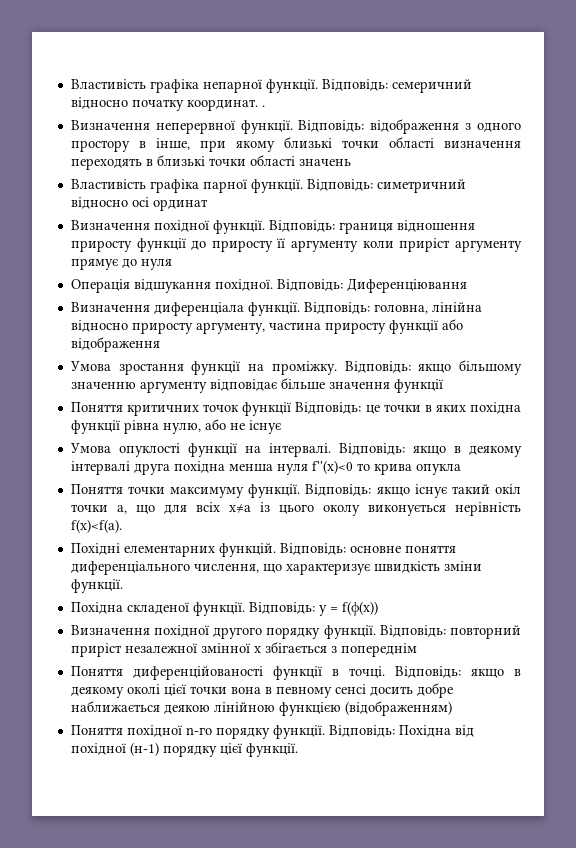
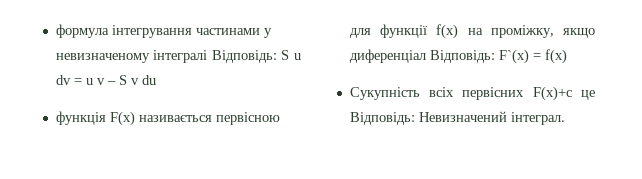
- Властивість графіка непарної функції. Відповідь: семеричний відносно початку координат. .
- Визначення неперервної функції. Відповідь: відображення з одного простору в інше, при якому близькі точки області визначення переходять в близькі точки області значень
- Властивість графіка парної функції. Відповідь: симетричний відносно осі ординат
- Визначення похідної функції. Відповідь: границя відношення приросту функції до приросту її аргументу коли приріст аргументу прямує до нуля
- Операція відшукання похідної. Відповідь: Диференціювання
- Визначення диференціала функції. Відповідь: головна, лінійна відносно приросту аргументу, частина приросту функції або відображення
- Умова зростання функції на проміжку. Відповідь: якщо більшому значенню аргументу відповідає більше значення функції
- Поняття критичних точок функції Відповідь: це точки в яких похідна функції рівна нулю, або не існує
- Умова опуклості функції на інтервалі. Відповідь: якщо в деякому інтервалі друга похідна менша нуля f''(x)<0 то крива опукла
- Поняття точки максимуму функції. Відповідь: якщо існує такий окіл точки а, що для всіх х≠а із цього околу виконується нерівність f(x)<f(a).
- Похідні елементарних функцій. Відповідь: основне поняття диференціального числення, що характеризує швидкість зміни функції.
- Похідна складеної функції. Відповідь: y = f(ϕ(x))
- Визначення похідної другого порядку функції. Відповідь: повторний приріст незалежної змінної x збігається з попереднім
- Поняття диференційованості функції в точці. Відповідь: якщо в деякому околі цієї точки вона в певному сенсі досить добре наближається деякою лінійною функцією (відображенням)
- Поняття похідної n-го порядку функції. Відповідь: Похідна від похідної (н-1) порядку цієї функції.
+ формула інтегрування частинами у невизначеному інтегралі Відповідь: S u dv = u v – S v du
+ функція F(x) називається первісною для функції f(x) на проміжку, якщо диференціал Відповідь: F`(x) = f(x)
+ Сукупність всіх первісних F(x)+c це Відповідь: Невизначений інтеграл.

